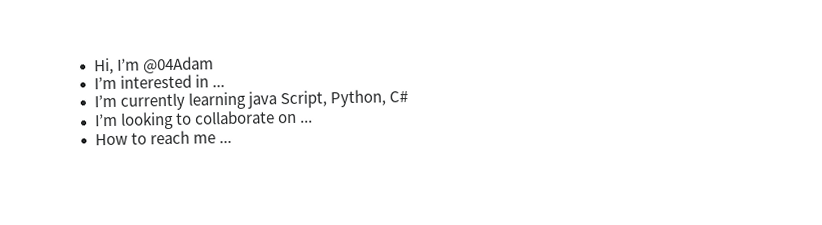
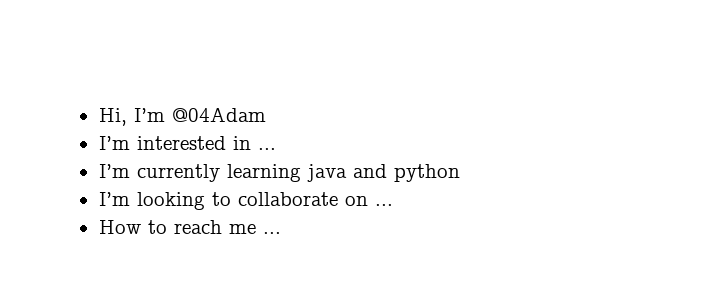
- I’m currently learning java Script, Python, C#
+ I’m currently learning java and python

